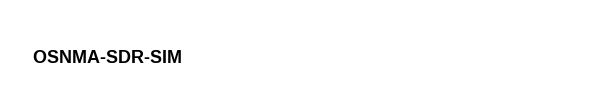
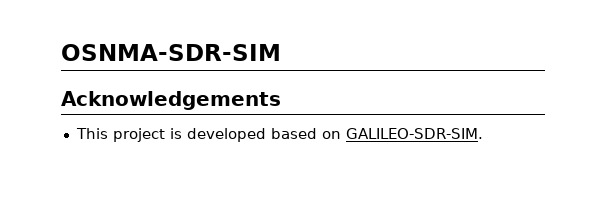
+ Acknowledgements
+ This project is developed based on GALILEO-SDR-SIM.

